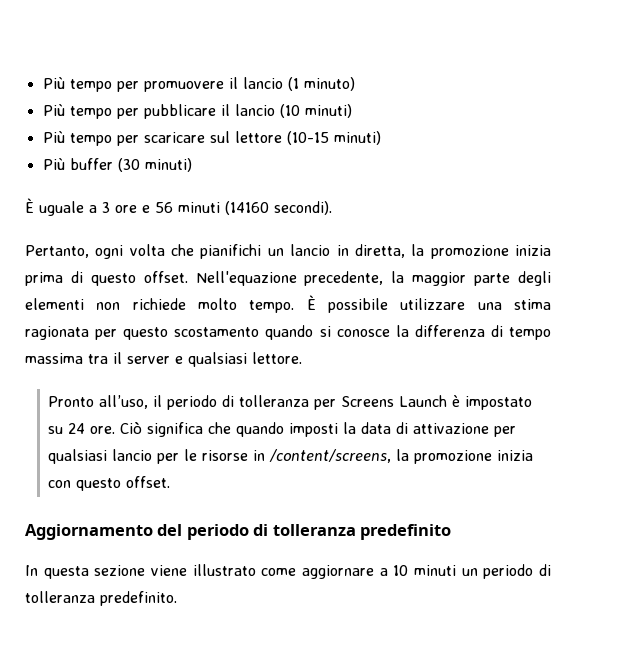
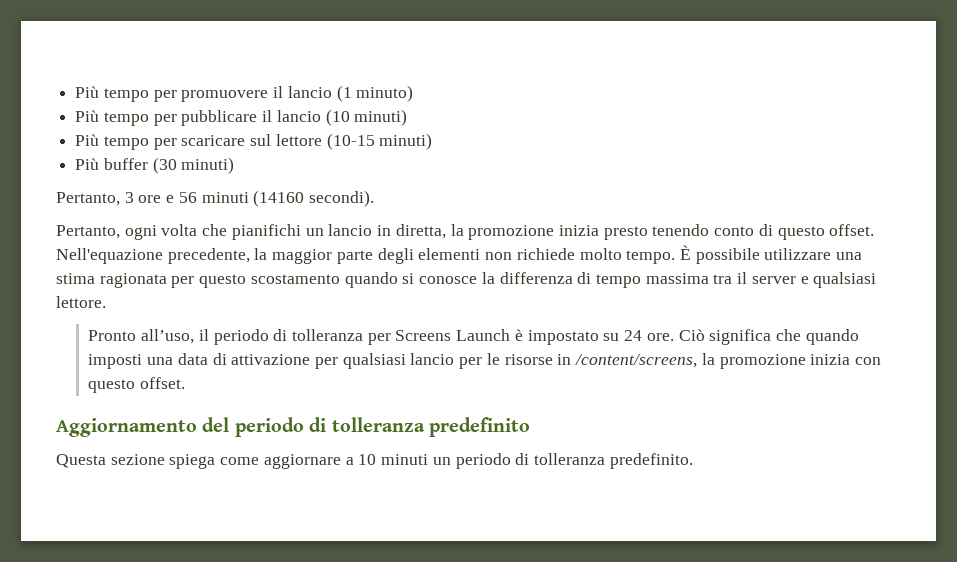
- È uguale a 3 ore e 56 minuti (14160 secondi).
+ Pertanto, 3 ore e 56 minuti (14160 secondi).
- Pertanto, ogni volta che pianifichi un lancio in diretta, la promozione inizia prima di questo offset.
+ Pertanto, ogni volta che pianifichi un lancio in diretta, la promozione inizia presto tenendo conto di questo offset.
- Ciò significa che quando imposti la data di attivazione per qualsiasi lancio per le risorse in /content/screens, la promozione inizia con questo offset.
+ Ciò significa che quando imposti una data di attivazione per qualsiasi lancio per le risorse in /content/screens, la promozione inizia con questo offset.
- In questa sezione viene illustrato come aggiornare a 10 minuti un periodo di tolleranza predefinito.
+ Questa sezione spiega come aggiornare a 10 minuti un periodo di tolleranza predefinito.

